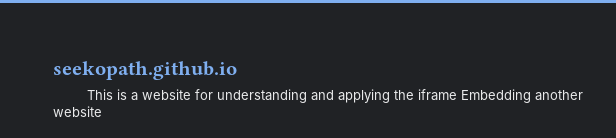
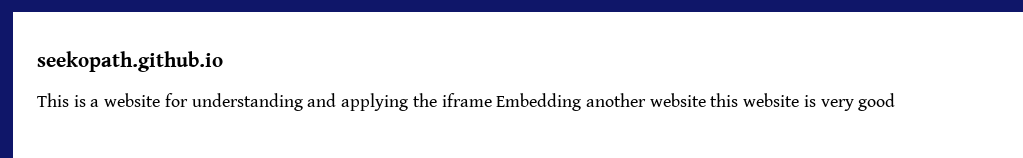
- This is a website for understanding and applying the iframe Embedding another website
+ This is a website for understanding and applying the iframe Embedding another website this website is very good

